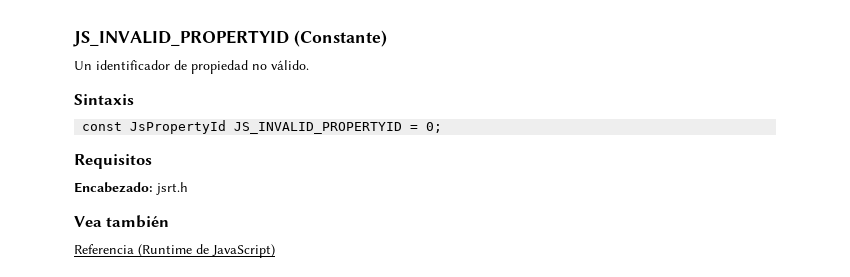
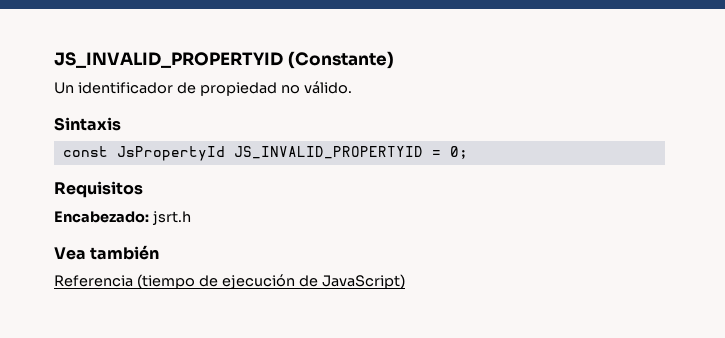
- Referencia (Runtime de JavaScript)
+ Referencia (tiempo de ejecución de JavaScript)

